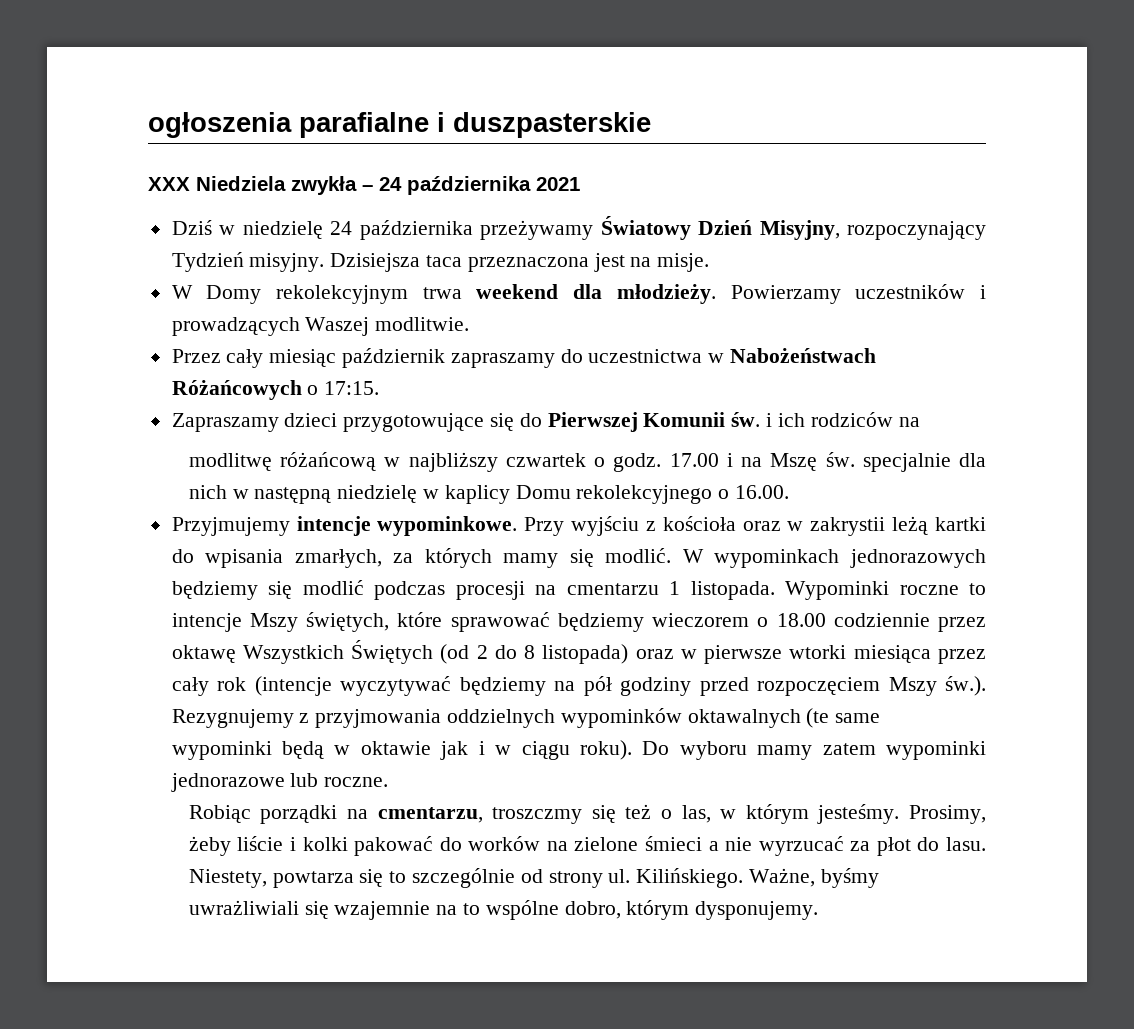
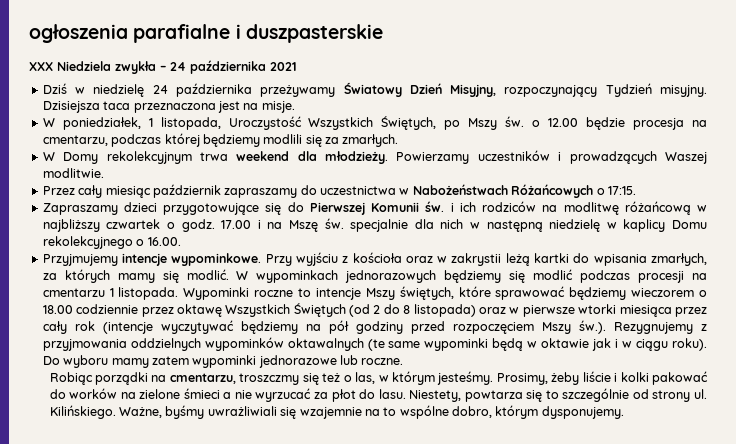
+ W poniedziałek, 1 listopada, Uroczystość Wszystkich Świętych, po Mszy św. o 12.00 będzie procesja na cmentarzu, podczas której będziemy modlili się za zmarłych.
- Zapraszamy dzieci przygotowujące się do Pierwszej Komunii św. i ich rodziców na
- modlitwę różańcową w najbliższy czwartek o godz.
+ Zapraszamy dzieci przygotowujące się do Pierwszej Komunii św. i ich rodziców na modlitwę różańcową w najbliższy czwartek o godz.

